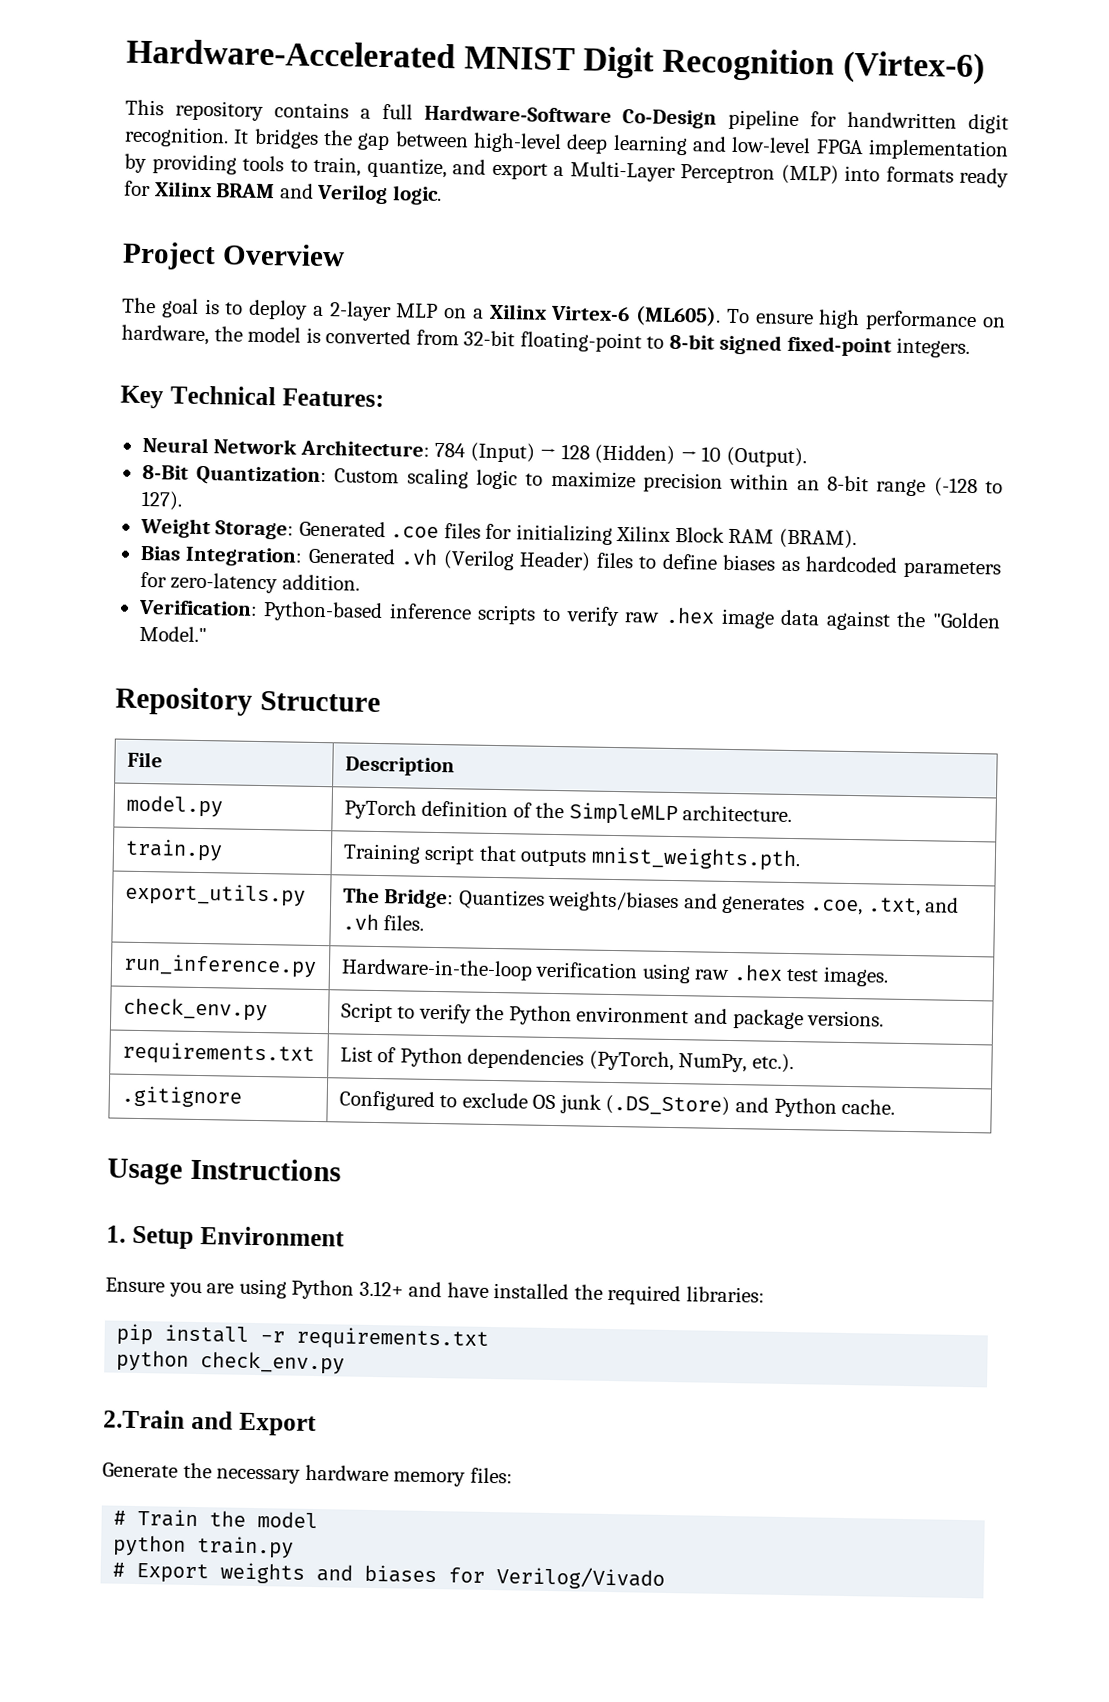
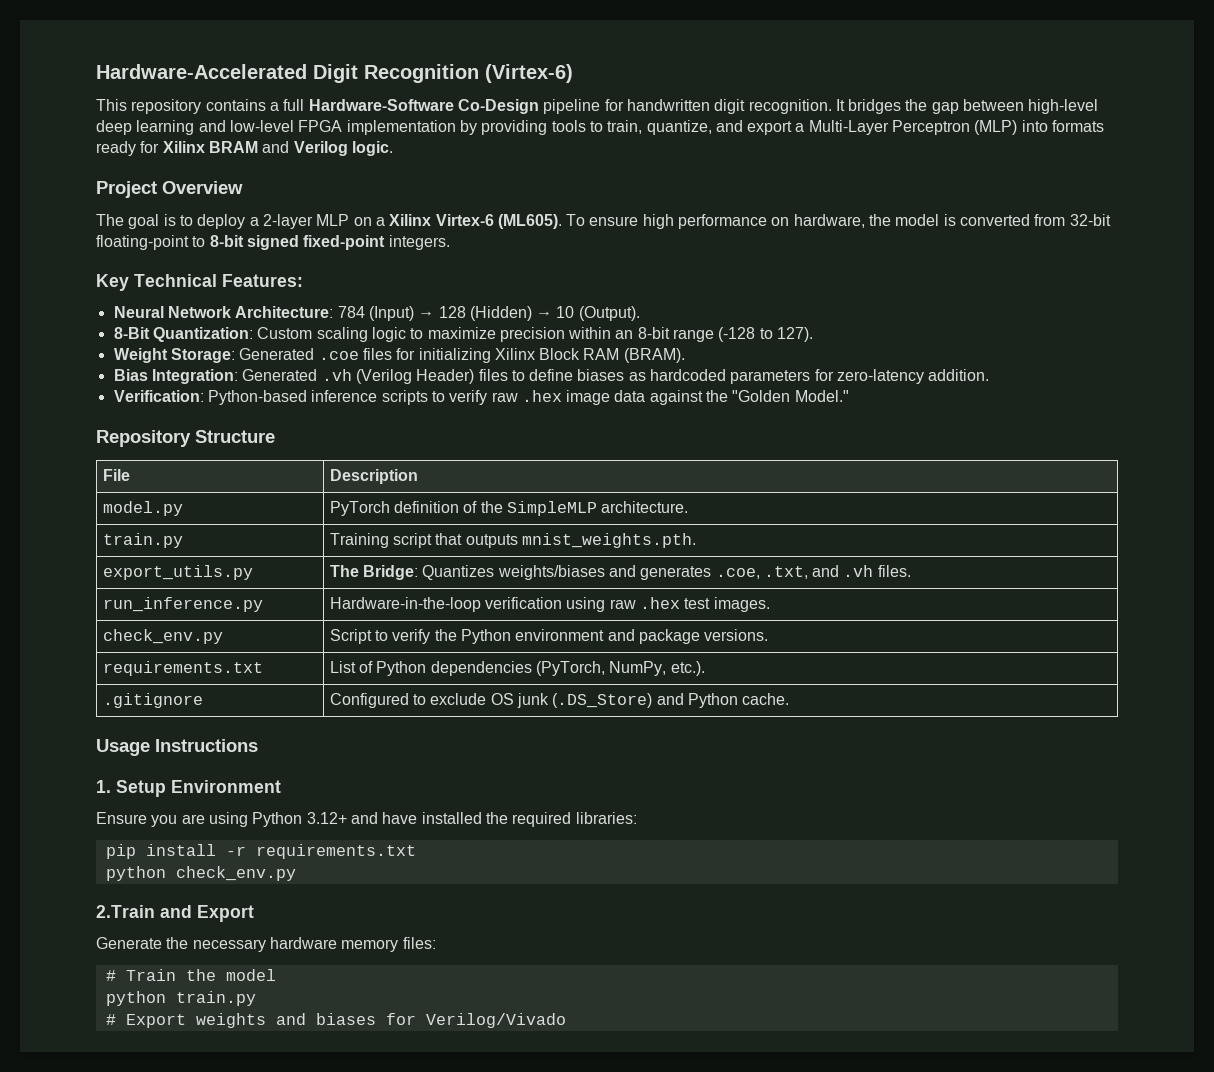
- Hardware-Accelerated MNIST Digit Recognition (Virtex-6)
+ Hardware-Accelerated Digit Recognition (Virtex-6)

